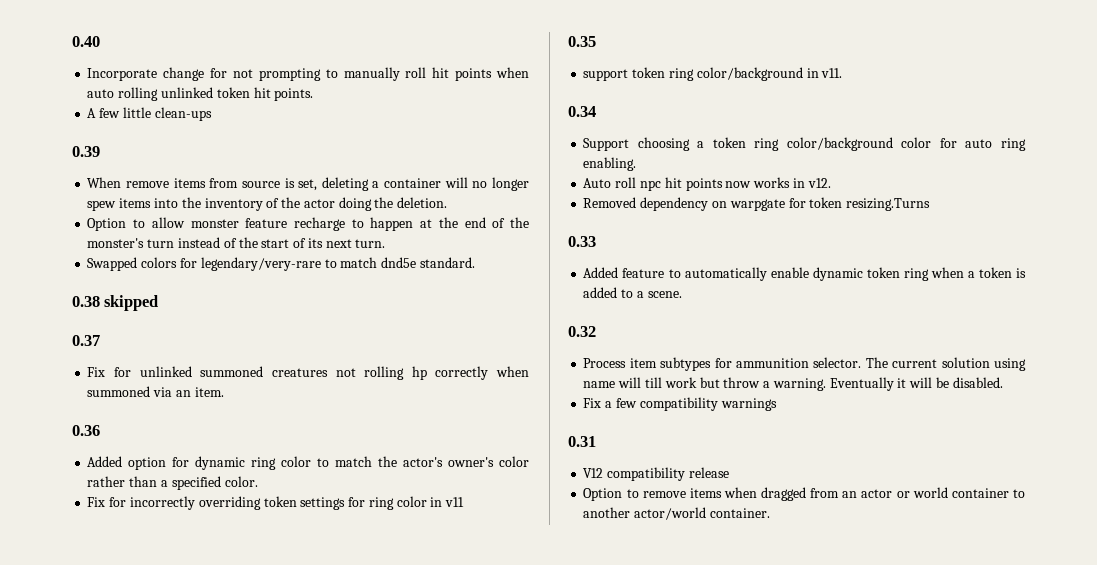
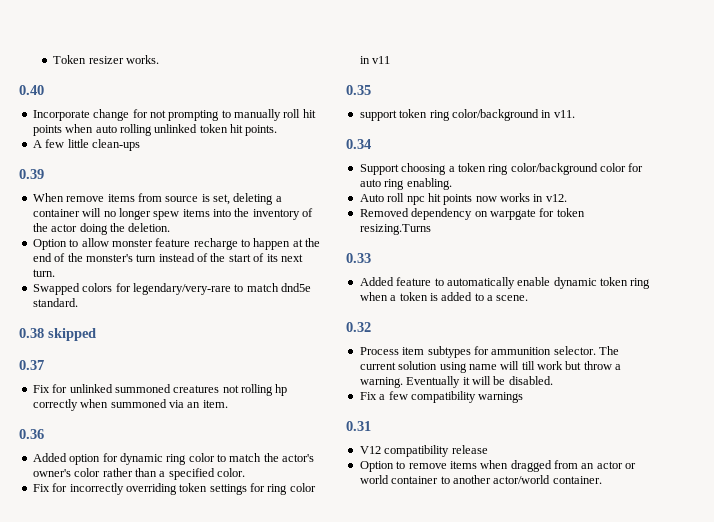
+ Token resizer works.

